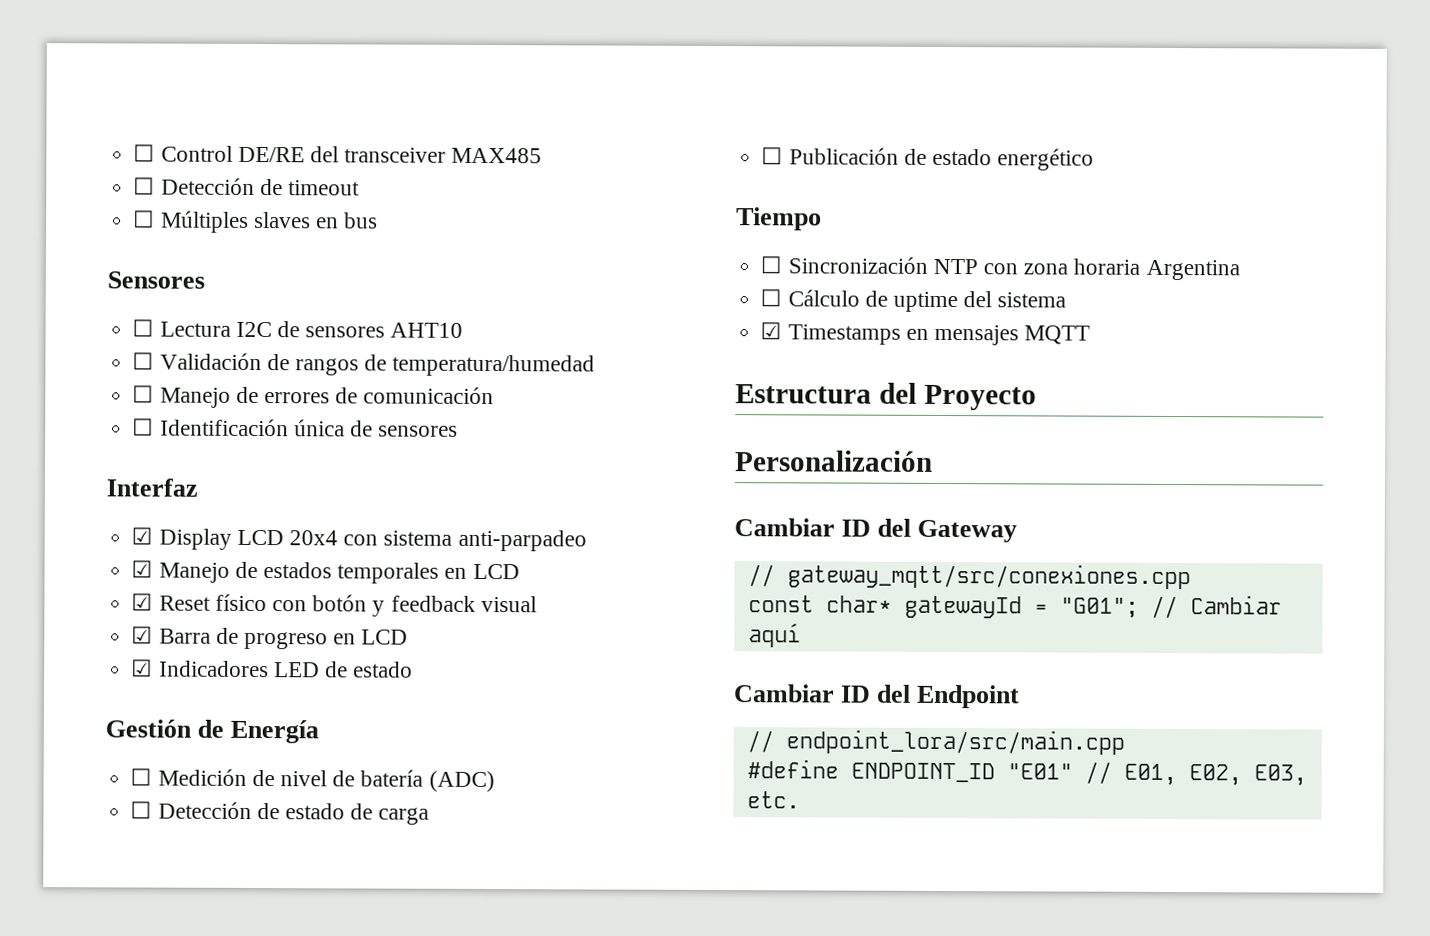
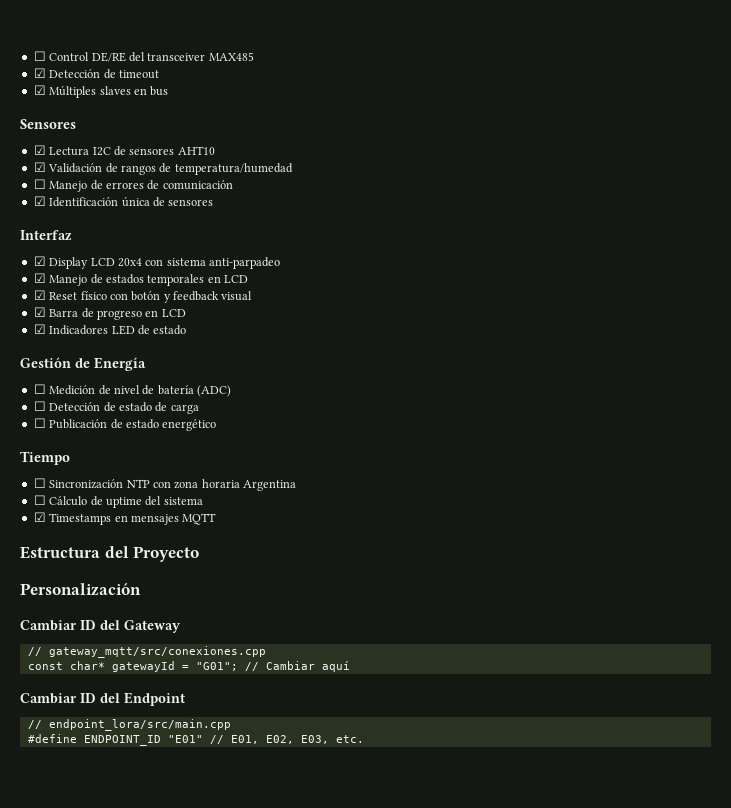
- ☐ Detección de timeout
+ ☑ Detección de timeout
- ☐ Múltiples slaves en bus
+ ☑ Múltiples slaves en bus
- ☐ Lectura I2C de sensores AHT10
+ ☑ Lectura I2C de sensores AHT10
- ☐ Validación de rangos de temperatura/humedad
+ ☑ Validación de rangos de temperatura/humedad
- ☐ Identificación única de sensores
+ ☑ Identificación única de sensores

